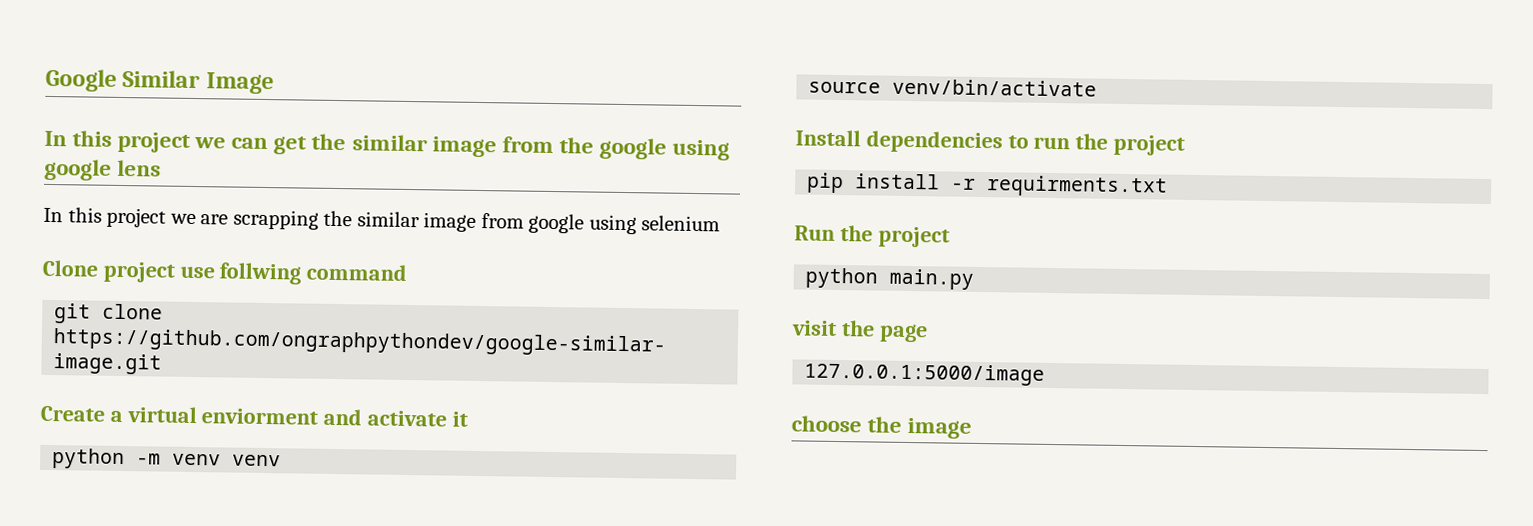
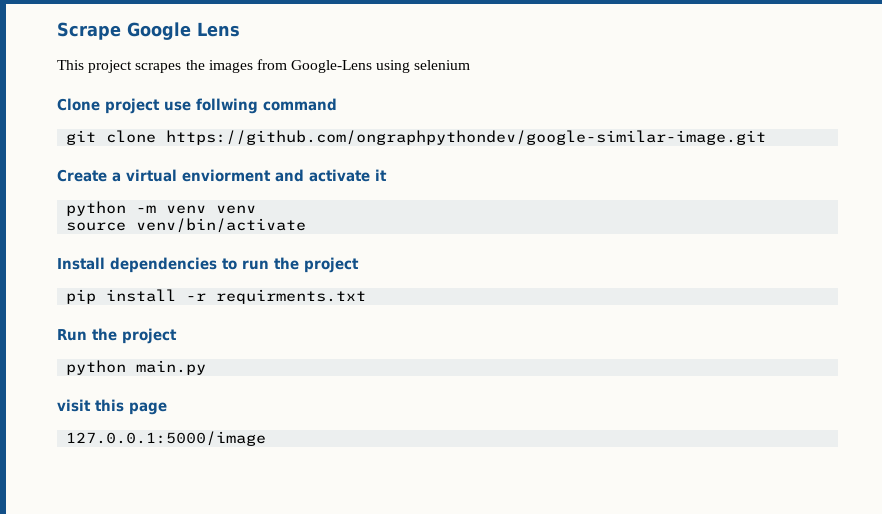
- Google Similar Image
- In this project we can get the similar image from the google using google lens
- In this project we are scrapping the similar image from google using selenium
+ Scrape Google Lens
+ This project scrapes the images from Google-Lens using selenium
- visit the page
+ visit this page
- choose the image

